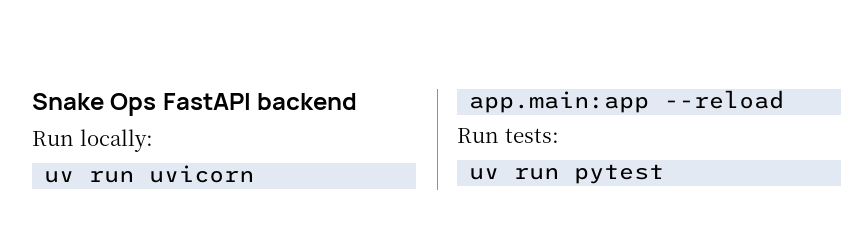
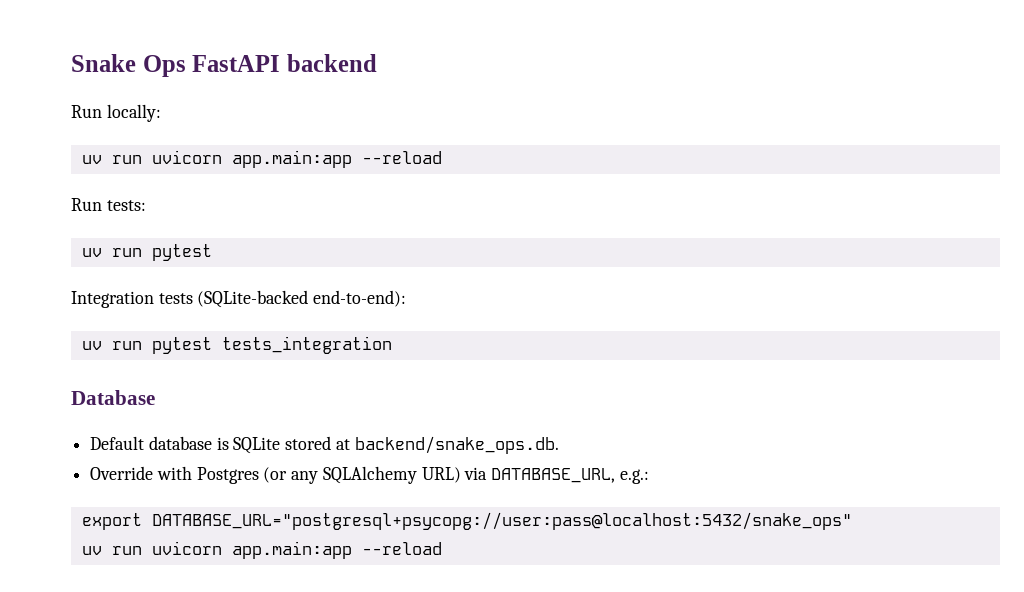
+ Integration tests (SQLite-backed end-to-end):
+ uv run pytest tests_integration
+ Database
+ Default database is SQLite stored at backend/snake_ops.db.
+ Override with Postgres (or any SQLAlchemy URL) via DATABASE_URL, e.g.:
+ export DATABASE_URL="postgresql+psycopg://user:pass@localhost:5432/snake_ops"
+ uv run uvicorn app.main:app --reload

